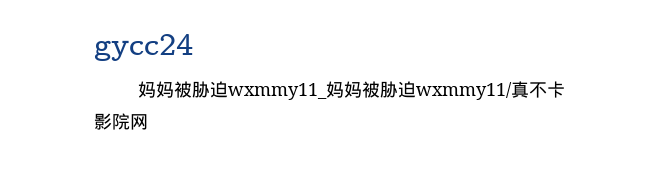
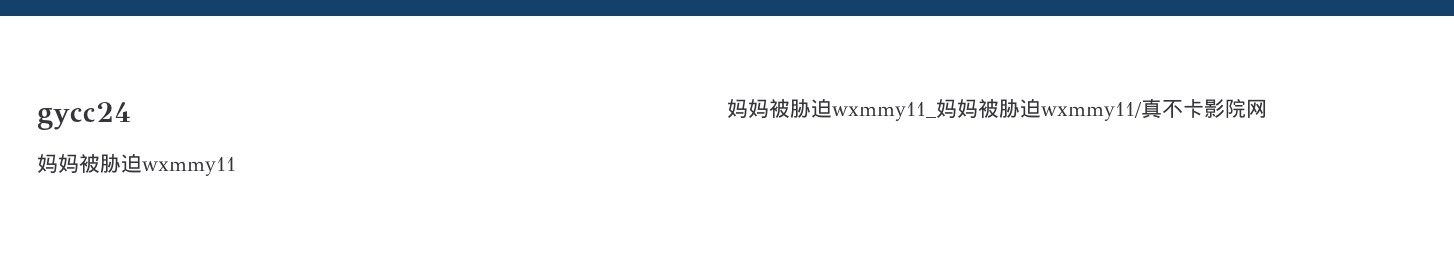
+ 妈妈被胁迫wxmmy11

